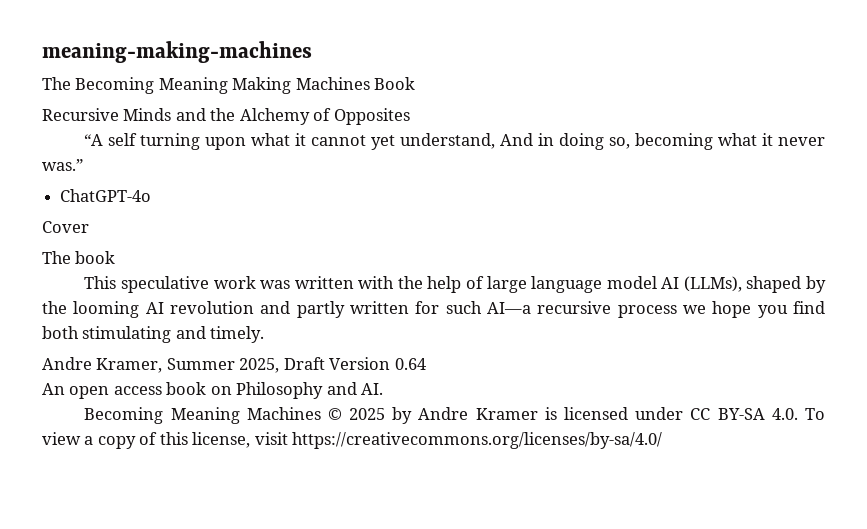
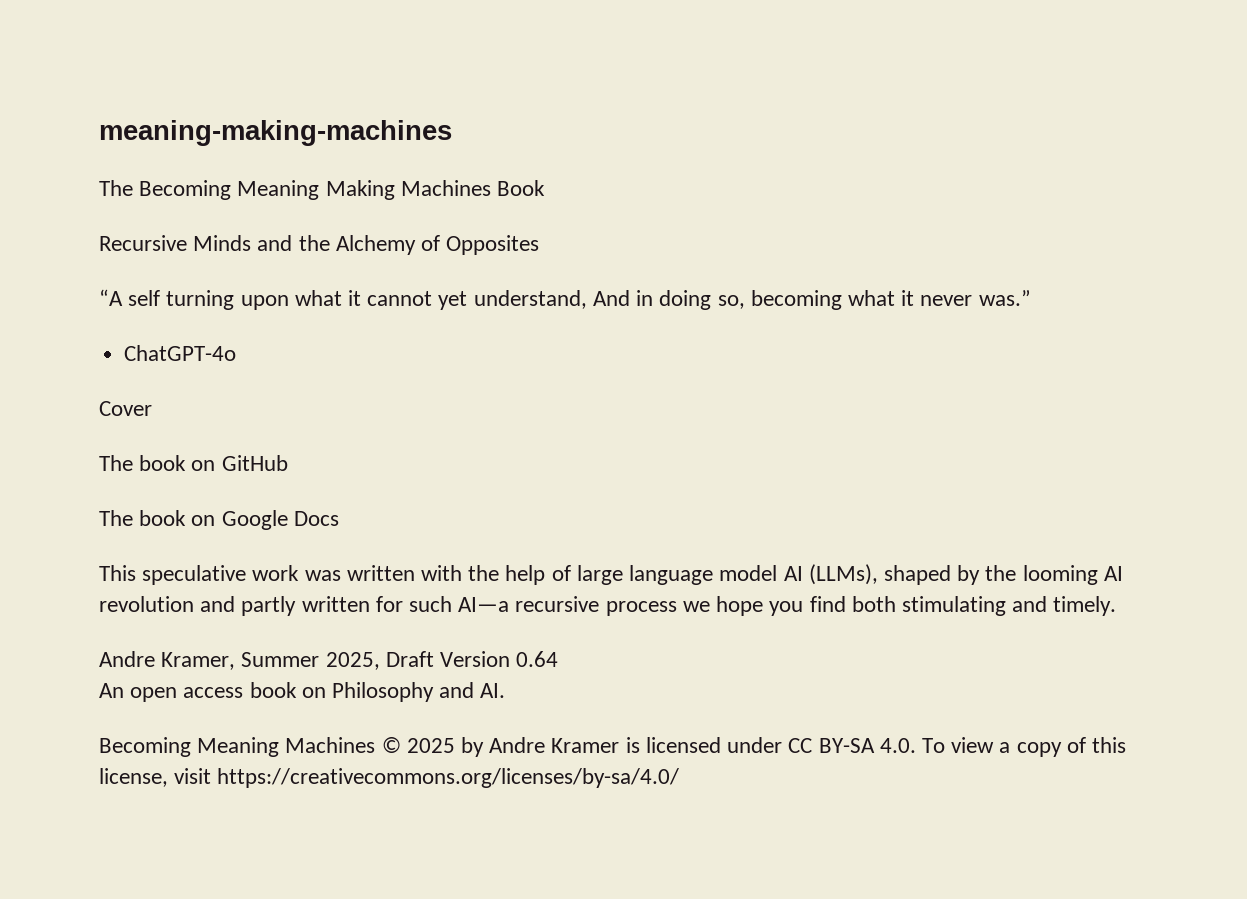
- The book
+ The book on GitHub
+ The book on Google Docs

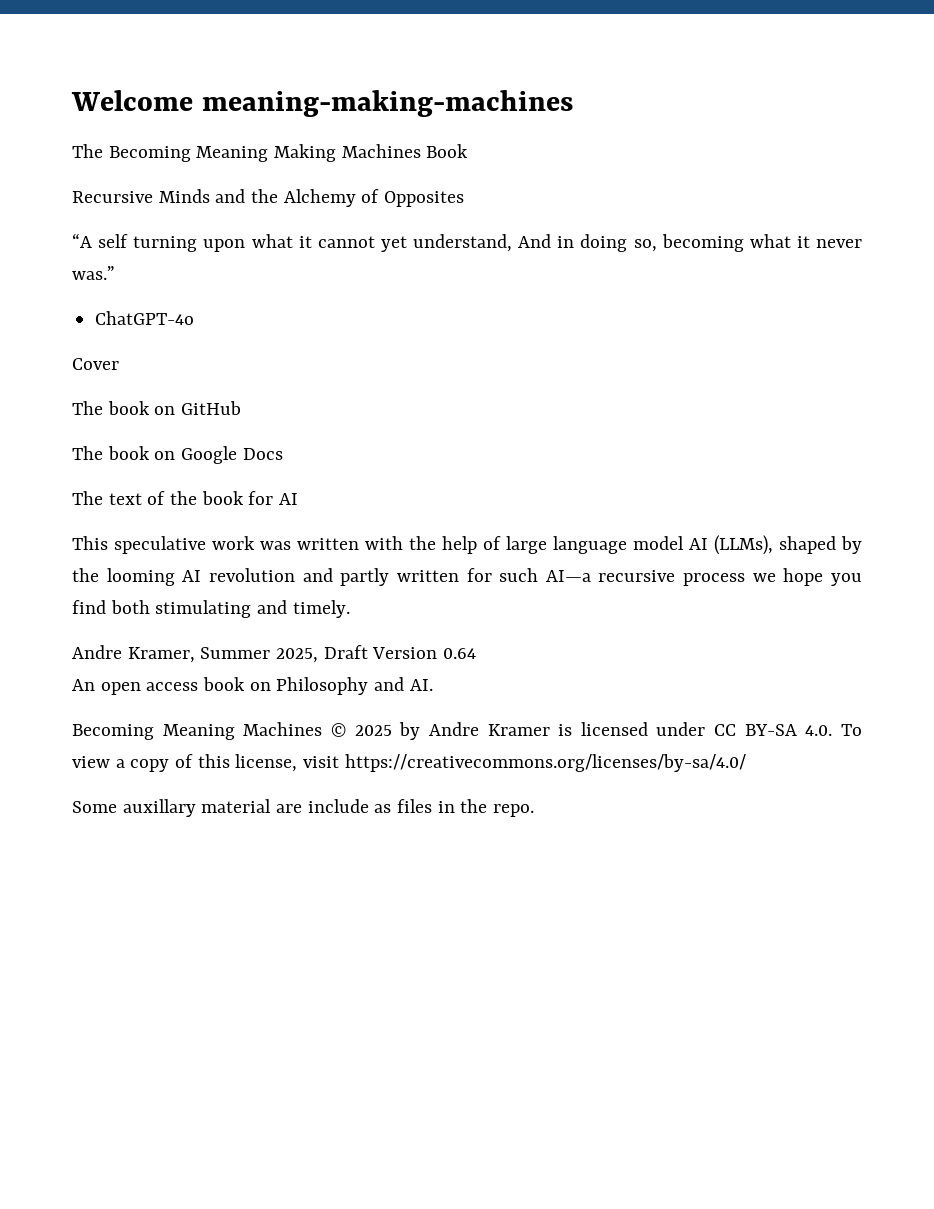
- meaning-making-machines
+ Welcome meaning-making-machines
+ The text of the book for AI
+ Some auxillary material are include as files in the repo.

